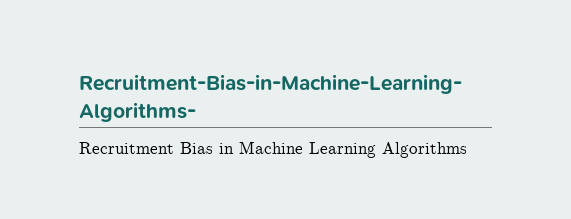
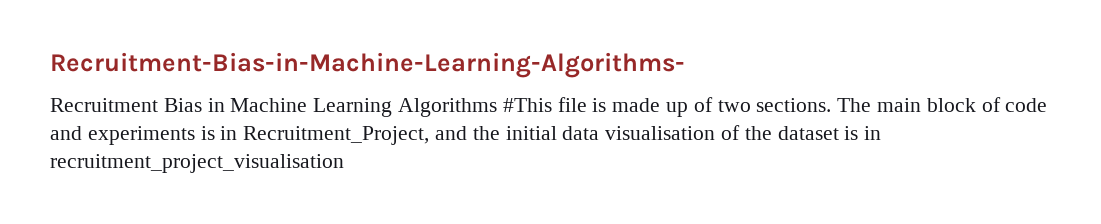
- Recruitment Bias in Machine Learning Algorithms
+ Recruitment Bias in Machine Learning Algorithms #This file is made up of two sections. The main block of code and experiments is in Recruitment_Project, and the initial data visualisation of the dataset is in recruitment_project_visualisation

